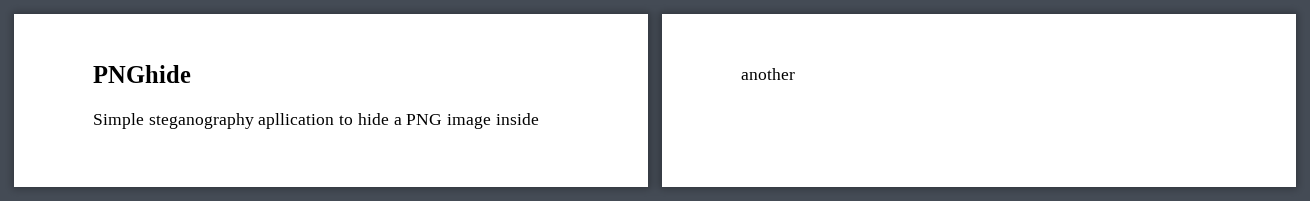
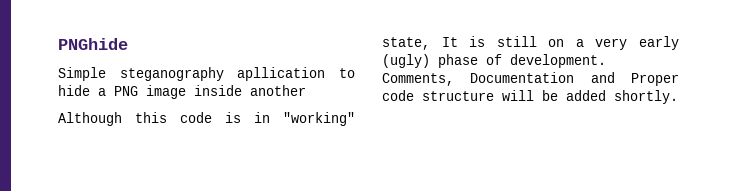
+ Although this code is in "working" state, It is still on a very early (ugly) phase of development. Comments, Documentation and Proper code structure will be added shortly.

